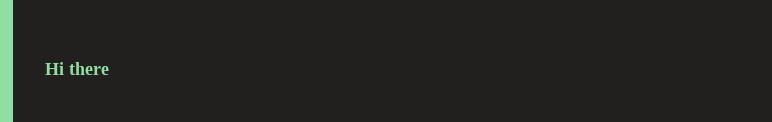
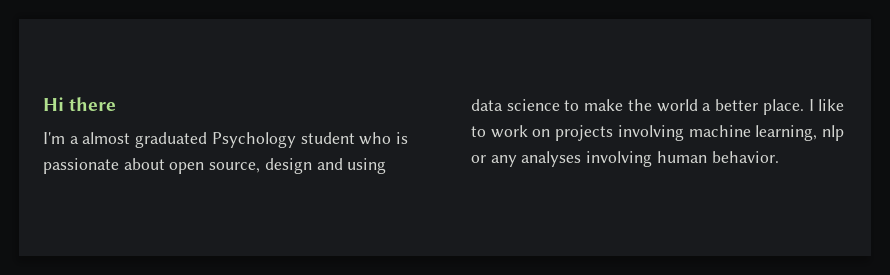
+ I'm a almost graduated Psychology student who is passionate about open source, design and using data science to make the world a better place. I like to work on projects involving machine learning, nlp or any analyses involving human behavior.

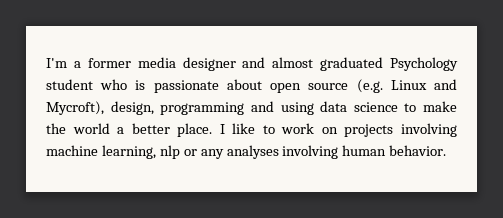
- Hi there
- I'm a almost graduated Psychology student who is passionate about open source, design and using data science to make the world a better place.
+ I'm a former media designer and almost graduated Psychology student who is passionate about open source (e.g. Linux and Mycroft), design, programming and using data science to make the world a better place.

